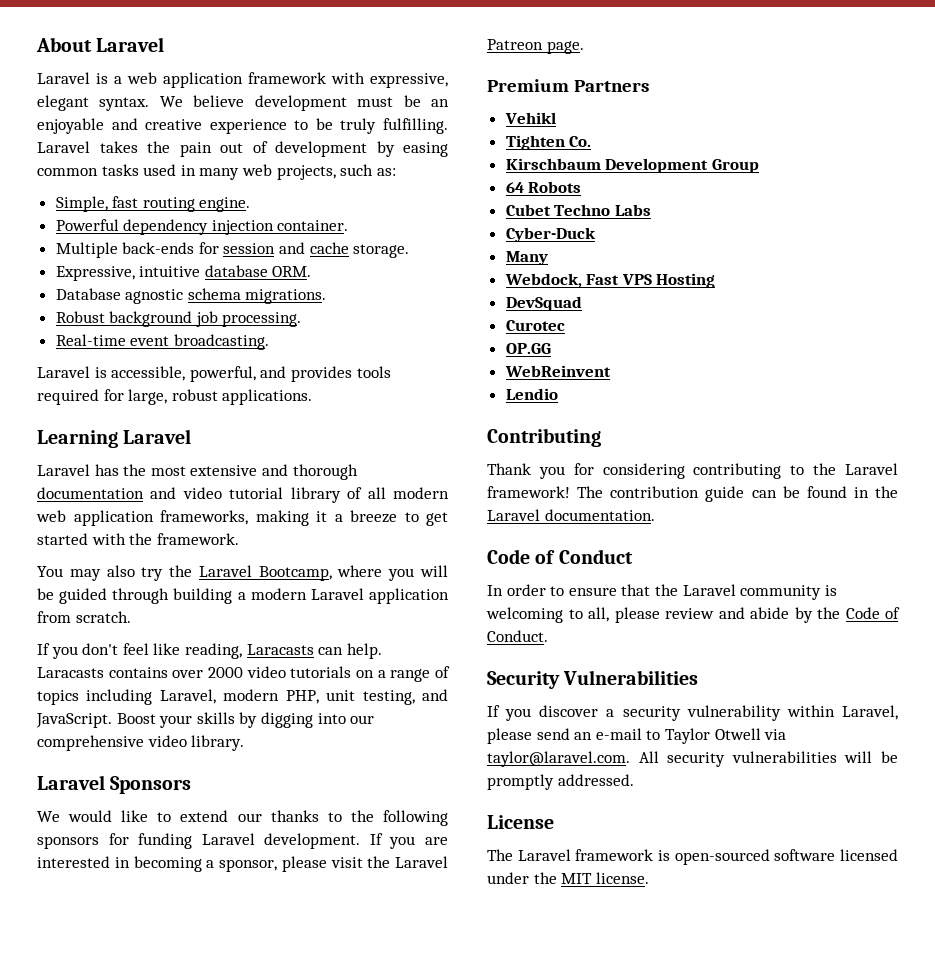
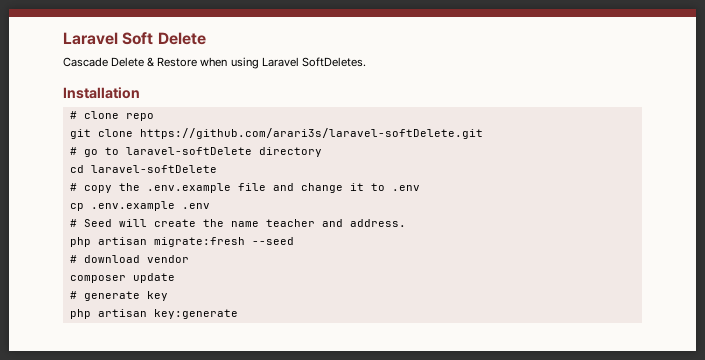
- About Laravel
- Laravel is a web application framework with expressive, elegant syntax. We believe development must be an enjoyable and creative experience to be truly fulfilling. Laravel takes the pain out of development by easing common tasks used in many web projects, such as:
- Simple, fast routing engine.
- Powerful dependency injection container.
- Multiple back-ends for session and cache storage.
- Expressive, intuitive database ORM.
- Database agnostic schema migrations.
- Robust background job processing.
- Real-time event broadcasting.
- Laravel is accessible, powerful, and provides tools required for large, robust applications.
- Learning Laravel
- Laravel has the most extensive and thorough documentation and video tutorial library of all modern web application frameworks, making it a breeze to get started with the framework.
- You may also try the Laravel Bootcamp, where you will be guided through building a modern Laravel application from scratch.
- If you don't feel like reading, Laracasts can help. Laracasts contains over 2000 video tutorials on a range of topics including Laravel, modern PHP, unit testing, and JavaScript. Boost your skills by digging into our comprehensive video library.
- Laravel Sponsors
- We would like to extend our thanks to the following sponsors for funding Laravel development. If you are interested in becoming a sponsor, please visit the Laravel Patreon page.
- Premium Partners
- Vehikl
- Tighten Co.
- Kirschbaum Development Group
- 64 Robots
- Cubet Techno Labs
- Cyber-Duck
- Many
- Webdock, Fast VPS Hosting
- DevSquad
- Curotec
- OP.GG
- WebReinvent
- Lendio
- Contributing
- Thank you for considering contributing to the Laravel framework! The contribution guide can be found in the Laravel documentation.
- Code of Conduct
- In order to ensure that the Laravel community is welcoming to all, please review and abide by the Code of Conduct.
- Security Vulnerabilities
- If you discover a security vulnerability within Laravel, please send an e-mail to Taylor Otwell via taylor@laravel.com. All security vulnerabilities will be promptly addressed.
- License
- The Laravel framework is open-sourced software licensed under the MIT license.
+ Laravel Soft Delete
+ Cascade Delete & Restore when using Laravel SoftDeletes.
+ Installation
+ # clone repo
+ git clone https://github.com/arari3s/laravel-softDelete.git
+ # go to laravel-softDelete directory
+ cd laravel-softDelete
+ # copy the .env.example file and change it to .env
+ cp .env.example .env
+ # Seed will create the name teacher and address.
+ php artisan migrate:fresh --seed
+ # download vendor
+ composer update
+ # generate key
+ php artisan key:generate

